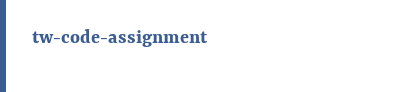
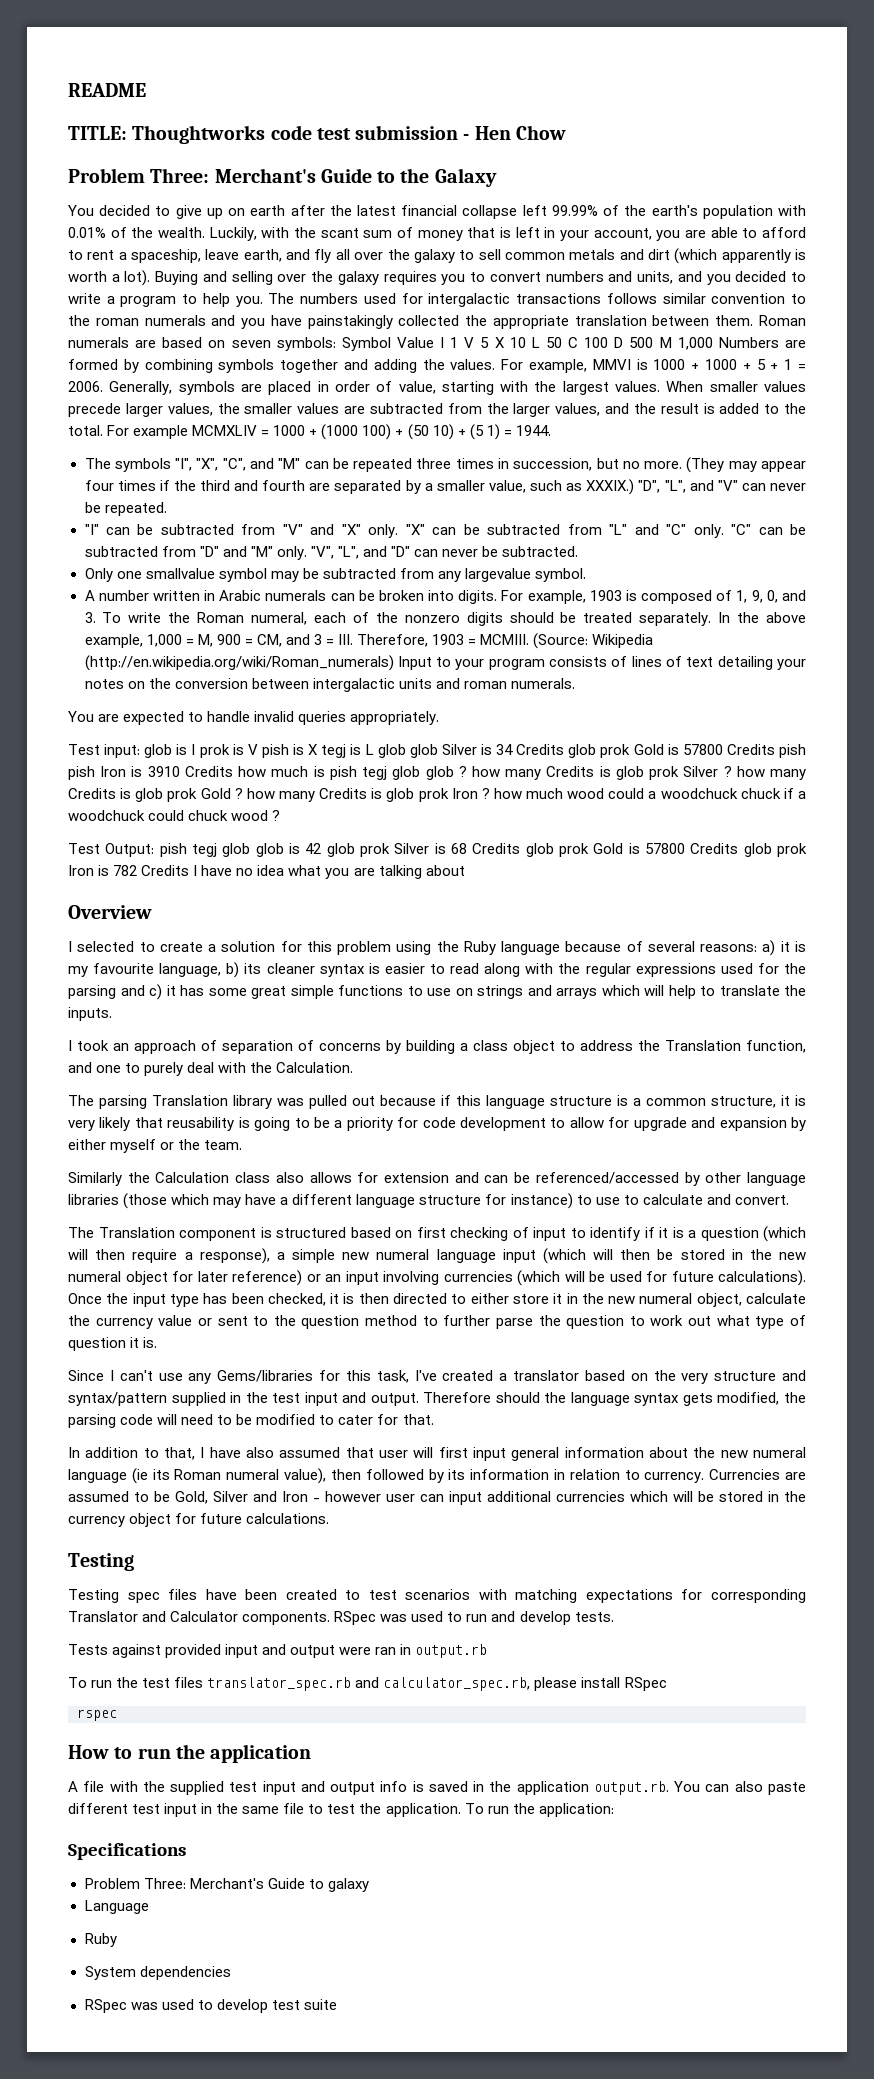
- tw-code-assignment
+ README
+ TITLE: Thoughtworks code test submission - Hen Chow
+ Problem Three: Merchant's Guide to the Galaxy
+ You decided to give up on earth after the latest financial collapse left 99.99% of the earth's population with 0.01% of the wealth. Luckily, with the scant sum of money that is left in your account, you are able to afford to rent a spaceship, leave earth, and fly all over the galaxy to sell common metals and dirt (which apparently is worth a lot). Buying and selling over the galaxy requires you to convert numbers and units, and you decided to write a program to help you. The numbers used for intergalactic transactions follows similar convention to the roman numerals and you have painstakingly collected the appropriate translation between them. Roman numerals are based on seven symbols: Symbol Value I 1 V 5 X 10 L 50 C 100 D 500 M 1,000 Numbers are formed by combining symbols together and adding the values. For example, MMVI is 1000 + 1000 + 5 + 1 = 2006. Generally, symbols are placed in order of value, starting with the largest values. When smaller values precede larger values, the smaller values are subtracted from the larger values, and the result is added to the total. For example MCMXLIV = 1000 + (1000 100) + (50 10) + (5 1) = 1944.
+ The symbols "I", "X", "C", and "M" can be repeated three times in succession, but no more. (They may appear four times if the third and fourth are separated by a smaller value, such as XXXIX.) "D", "L", and "V" can never be repeated.
+ "I" can be subtracted from "V" and "X" only. "X" can be subtracted from "L" and "C" only. "C" can be subtracted from "D" and "M" only. "V", "L", and "D" can never be subtracted.
+ Only one smallvalue symbol may be subtracted from any largevalue symbol.
+ A number written in Arabic numerals can be broken into digits. For example, 1903 is composed of 1, 9, 0, and 3. To write the Roman numeral, each of the nonzero digits should be treated separately. In the above example, 1,000 = M, 900 = CM, and 3 = III. Therefore, 1903 = MCMIII. (Source: Wikipedia (http://en.wikipedia.org/wiki/Roman_numerals) Input to your program consists of lines of text detailing your notes on the conversion between intergalactic units and roman numerals.
+ You are expected to handle invalid queries appropriately.
+ Test input: glob is I prok is V pish is X tegj is L glob glob Silver is 34 Credits glob prok Gold is 57800 Credits pish pish Iron is 3910 Credits how much is pish tegj glob glob ? how many Credits is glob prok Silver ? how many Credits is glob prok Gold ? how many Credits is glob prok Iron ? how much wood could a woodchuck chuck if a woodchuck could chuck wood ?
+ Test Output: pish tegj glob glob is 42 glob prok Silver is 68 Credits glob prok Gold is 57800 Credits glob prok Iron is 782 Credits I have no idea what you are talking about
+ Overview
+ I selected to create a solution for this problem using the Ruby language because of several reasons: a) it is my favourite language, b) its cleaner syntax is easier to read along with the regular expressions used for the parsing and c) it has some great simple functions to use on strings and arrays which will help to translate the inputs.
+ I took an approach of separation of concerns by building a class object to address the Translation function, and one to purely deal with the Calculation.
+ The parsing Translation library was pulled out because if this language structure is a common structure, it is very likely that reusability is going to be a priority for code development to allow for upgrade and expansion by either myself or the team.
+ Similarly the Calculation class also allows for extension and can be referenced/accessed by other language libraries (those which may have a different language structure for instance) to use to calculate and convert.
+ The Translation component is structured based on first checking of input to identify if it is a question (which will then require a response), a simple new numeral language input (which will then be stored in the new numeral object for later reference) or an input involving currencies (which will be used for future calculations). Once the input type has been checked, it is then directed to either store it in the new numeral object, calculate the currency value or sent to the question method to further parse the question to work out what type of question it is.
+ Since I can't use any Gems/libraries for this task, I've created a translator based on the very structure and syntax/pattern supplied in the test input and output. Therefore should the language syntax gets modified, the parsing code will need to be modified to cater for that.
+ In addition to that, I have also assumed that user will first input general information about the new numeral language (ie its Roman numeral value), then followed by its information in relation to currency. Currencies are assumed to be Gold, Silver and Iron - however user can input additional currencies which will be stored in the currency object for future calculations.
+ Testing
+ Testing spec files have been created to test scenarios with matching expectations for corresponding Translator and Calculator components. RSpec was used to run and develop tests.
+ Tests against provided input and output were ran in output.rb
+ To run the test files translator_spec.rb and calculator_spec.rb, please install RSpec
+ rspec
+ How to run the application
+ A file with the supplied test input and output info is saved in the application output.rb. You can also paste different test input in the same file to test the application. To run the application:
+ Specifications
+ Problem Three: Merchant's Guide to galaxy
+ Language
+ Ruby
+ System dependencies
+ RSpec was used to develop test suite

